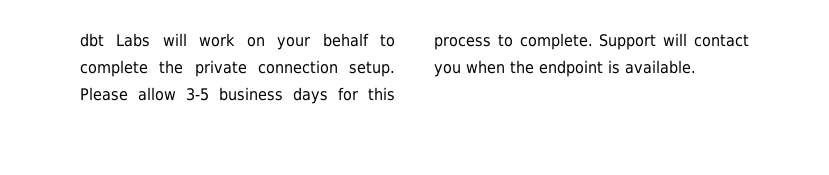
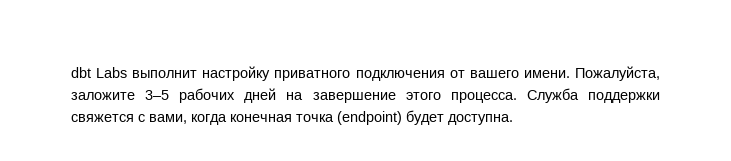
- dbt Labs will work on your behalf to complete the private connection setup. Please allow 3-5 business days for this process to complete. Support will contact you when the endpoint is available.
+ dbt Labs выполнит настройку приватного подключения от вашего имени. Пожалуйста, заложите 3–5 рабочих дней на завершение этого процесса. Служба поддержки свяжется с вами, когда конечная точка (endpoint) будет доступна.

